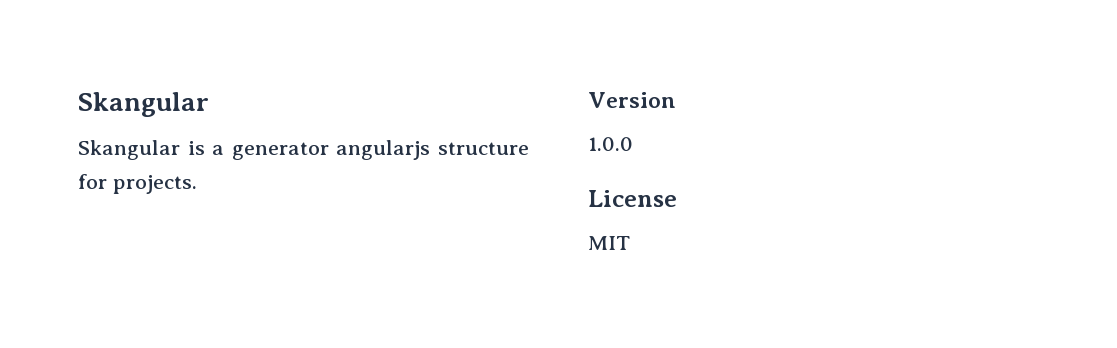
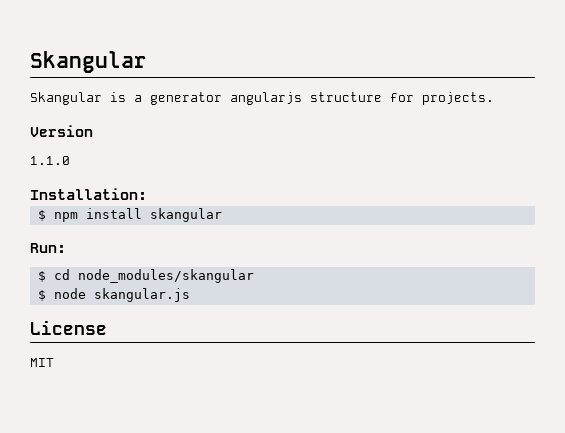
- 1.0.0
+ 1.1.0
+ Installation:
+ $ npm install skangular
+ Run:
+ $ cd node_modules/skangular
+ $ node skangular.js

